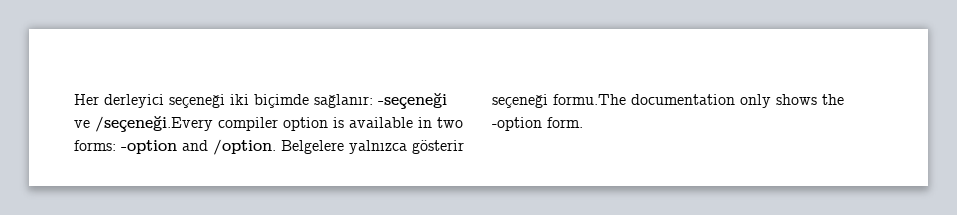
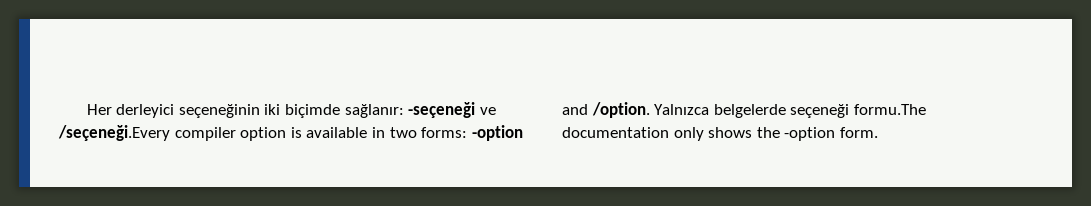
- Her derleyici seçeneği iki biçimde sağlanır: -seçeneği ve /seçeneği.Every compiler option is available in two forms: -option and /option.
+ Her derleyici seçeneğinin iki biçimde sağlanır: -seçeneği ve /seçeneği.Every compiler option is available in two forms: -option and /option.
- Belgelere yalnızca gösterir seçeneği formu.The documentation only shows the -option form.
+ Yalnızca belgelerde seçeneği formu.The documentation only shows the -option form.

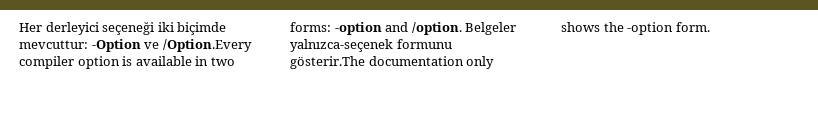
- Her derleyici seçeneğinin iki biçimde sağlanır: -seçeneği ve /seçeneği.Every compiler option is available in two forms: -option and /option.
+ Her derleyici seçeneği iki biçimde mevcuttur: -Option ve /Option.Every compiler option is available in two forms: -option and /option.
- Yalnızca belgelerde seçeneği formu.The documentation only shows the -option form.
+ Belgeler yalnızca-seçenek formunu gösterir.The documentation only shows the -option form.

